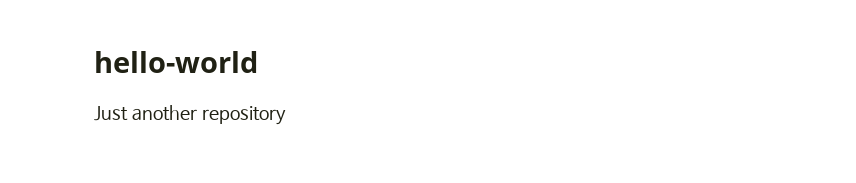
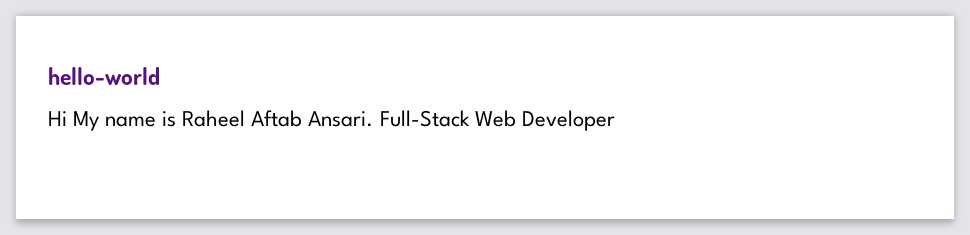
- Just another repository
+ Hi My name is Raheel Aftab Ansari. Full-Stack Web Developer

